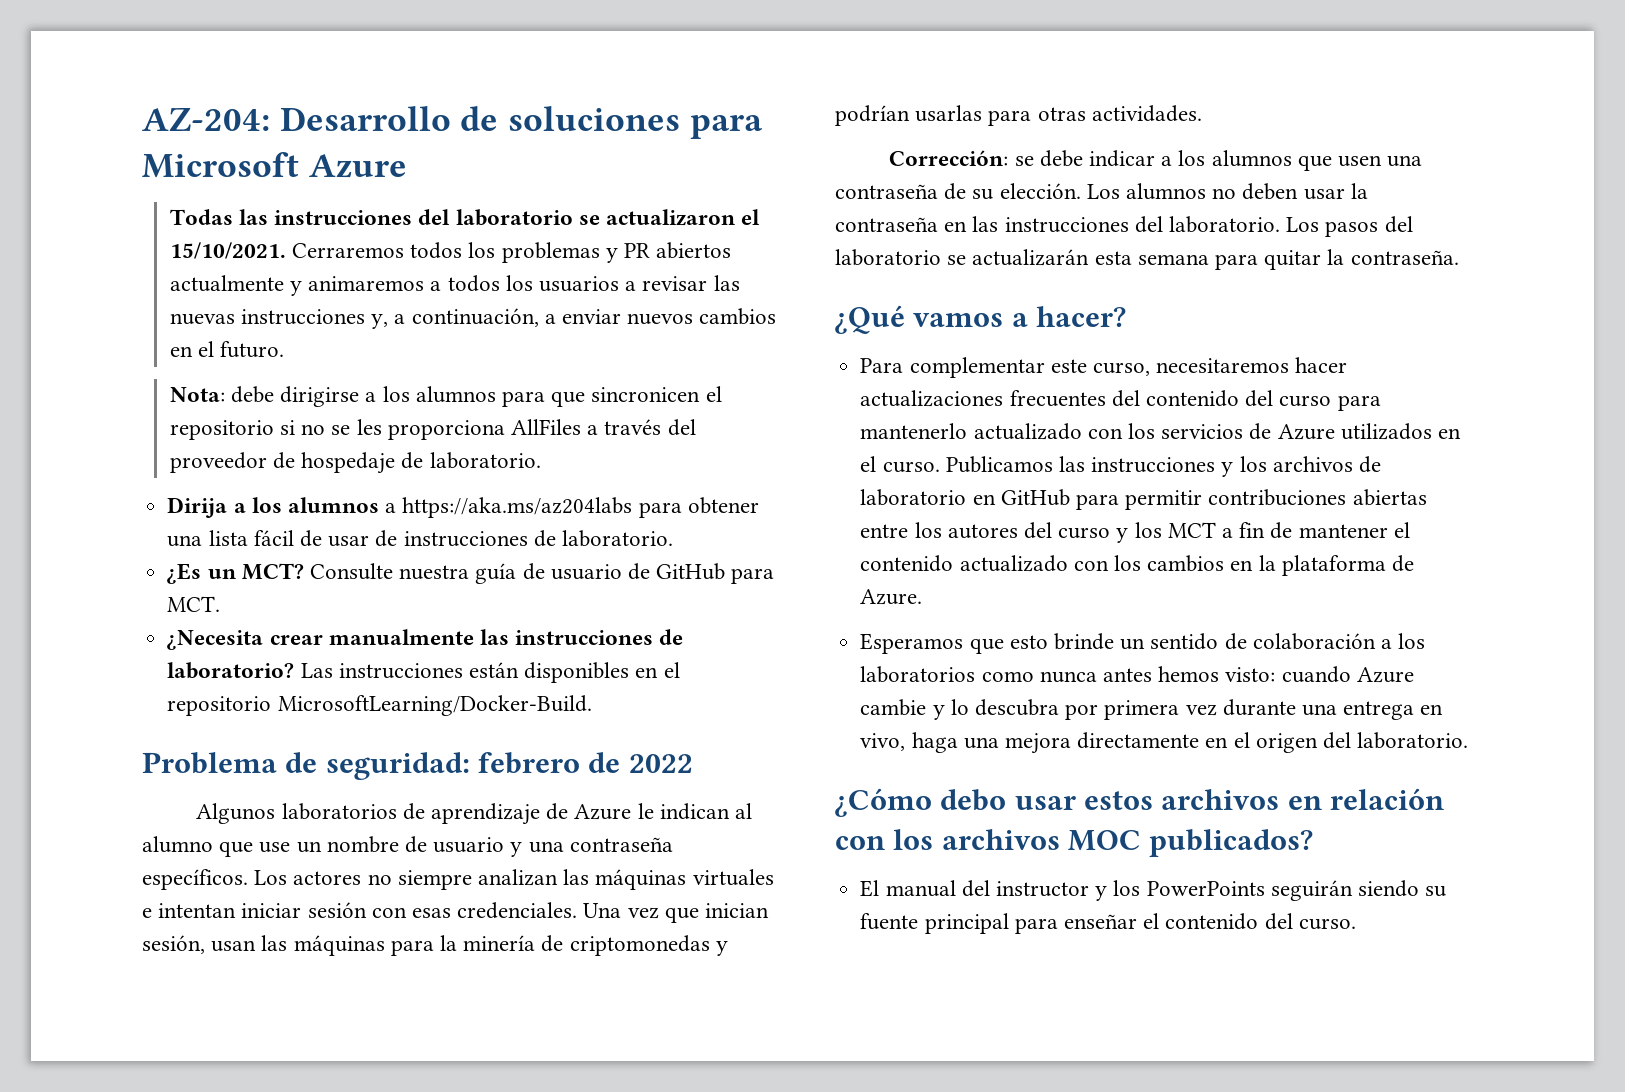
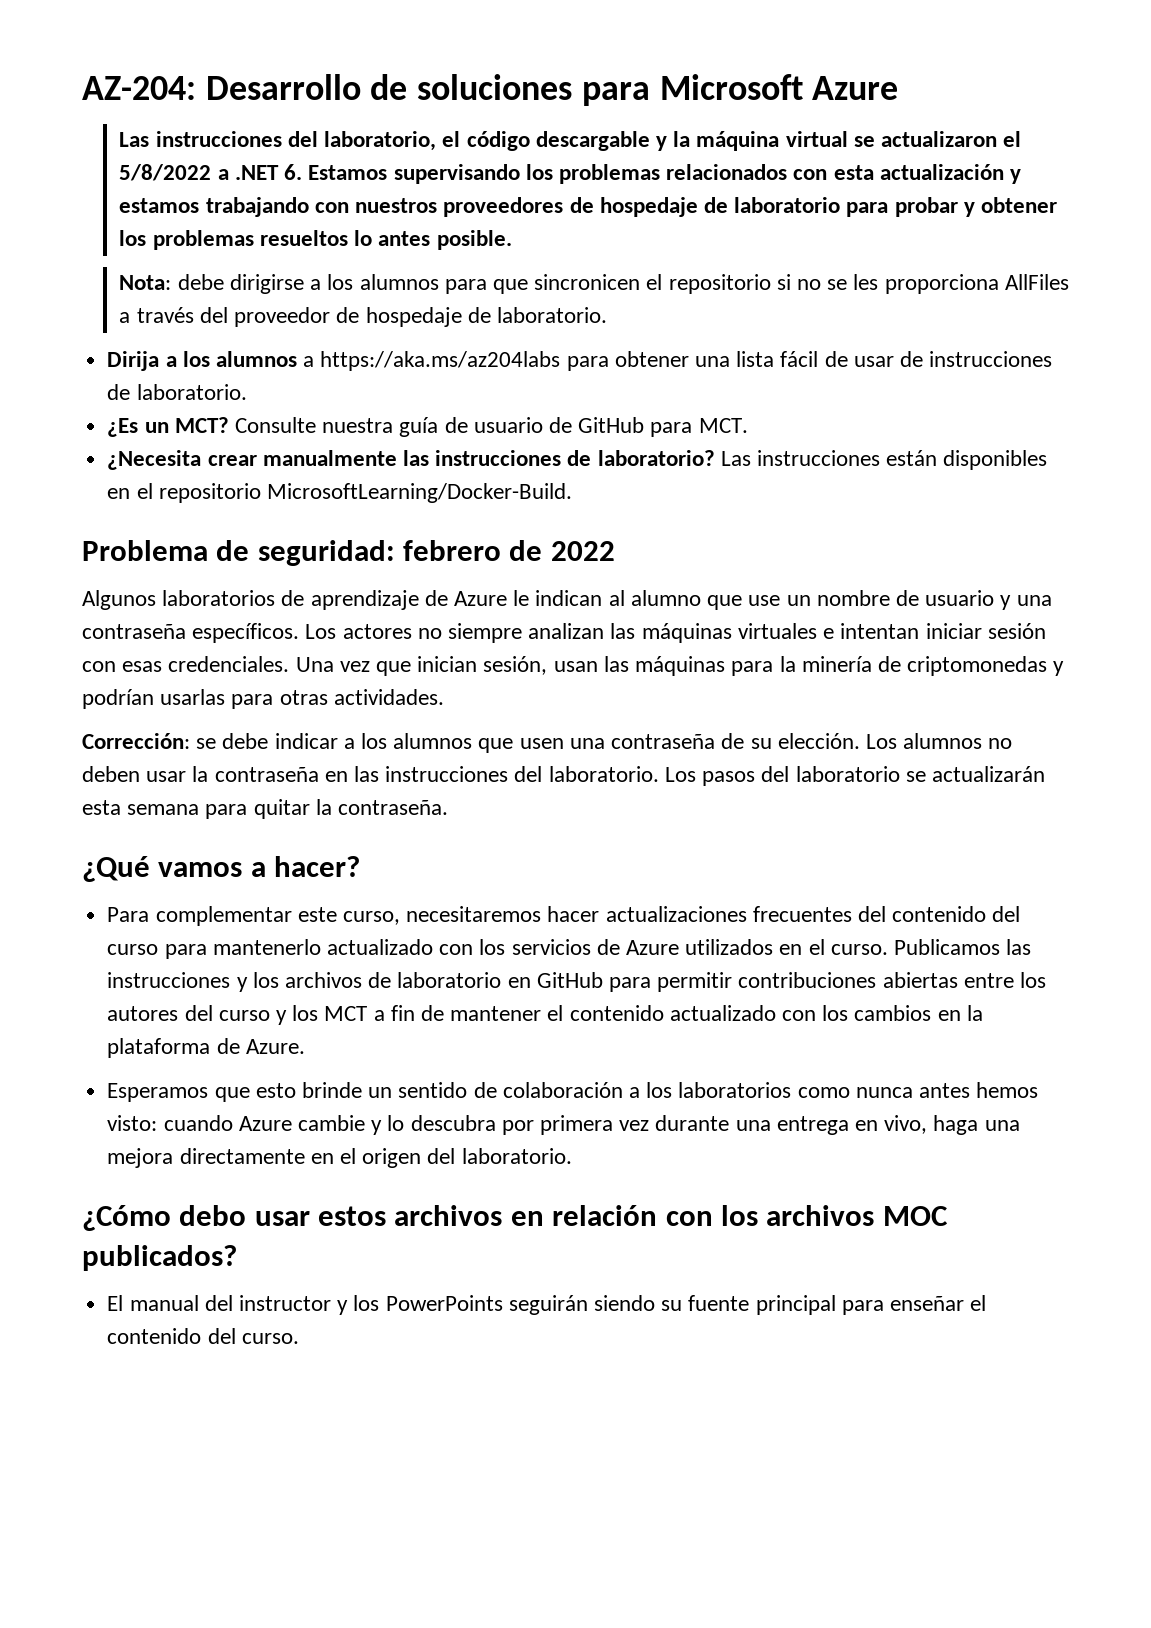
- Todas las instrucciones del laboratorio se actualizaron el 15/10/2021. Cerraremos todos los problemas y PR abiertos actualmente y animaremos a todos los usuarios a revisar las nuevas instrucciones y, a continuación, a enviar nuevos cambios en el futuro.
+ Las instrucciones del laboratorio, el código descargable y la máquina virtual se actualizaron el 5/8/2022 a .NET 6. Estamos supervisando los problemas relacionados con esta actualización y estamos trabajando con nuestros proveedores de hospedaje de laboratorio para probar y obtener los problemas resueltos lo antes posible.

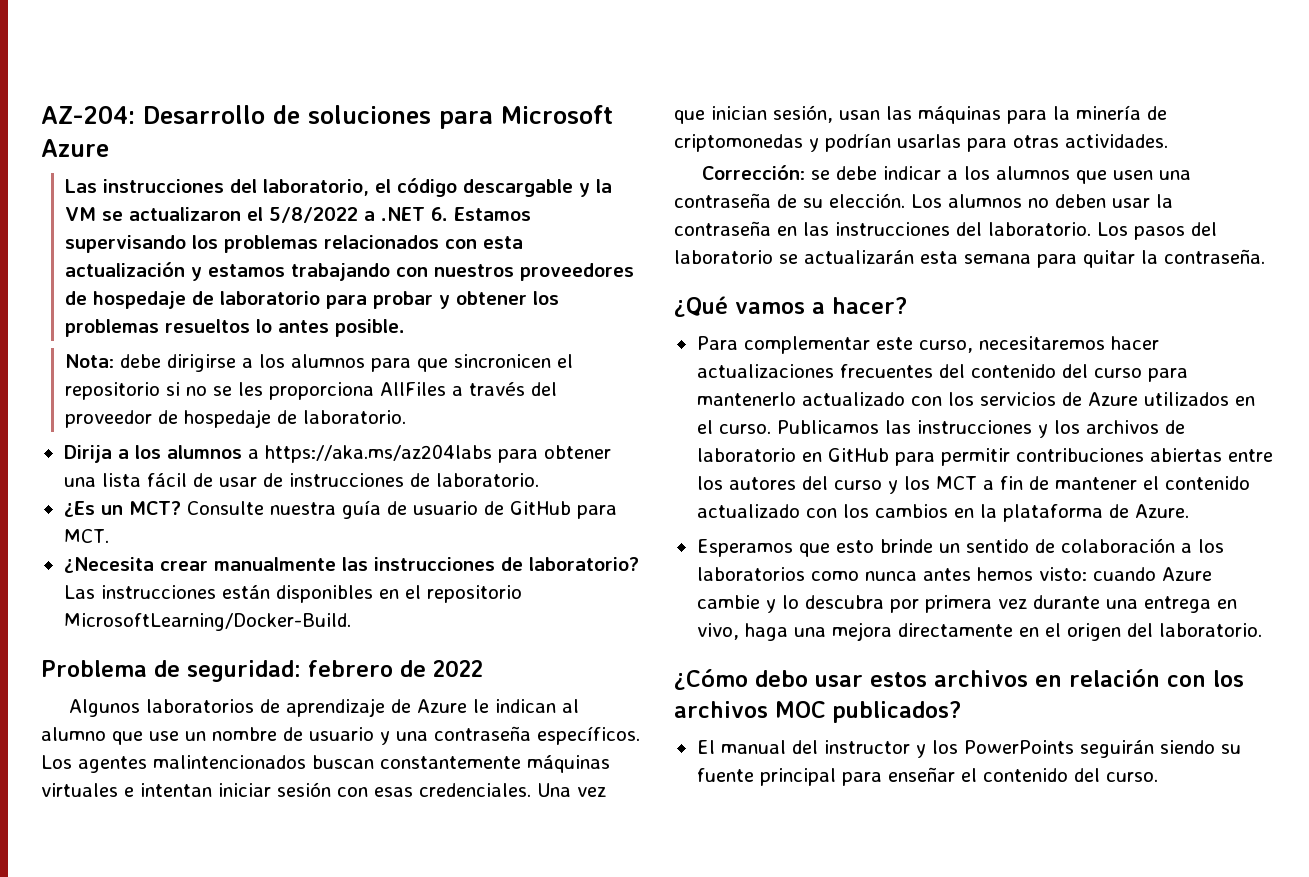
- Las instrucciones del laboratorio, el código descargable y la máquina virtual se actualizaron el 5/8/2022 a .NET 6. Estamos supervisando los problemas relacionados con esta actualización y estamos trabajando con nuestros proveedores de hospedaje de laboratorio para probar y obtener los problemas resueltos lo antes posible.
+ Las instrucciones del laboratorio, el código descargable y la VM se actualizaron el 5/8/2022 a .NET 6. Estamos supervisando los problemas relacionados con esta actualización y estamos trabajando con nuestros proveedores de hospedaje de laboratorio para probar y obtener los problemas resueltos lo antes posible.
- Los actores no siempre analizan las máquinas virtuales e intentan iniciar sesión con esas credenciales.
+ Los agentes malintencionados buscan constantemente máquinas virtuales e intentan iniciar sesión con esas credenciales.

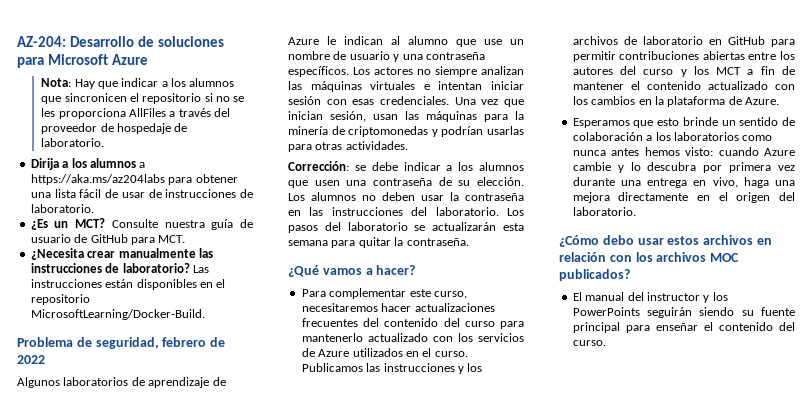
- Las instrucciones del laboratorio, el código descargable y la VM se actualizaron el 5/8/2022 a .NET 6. Estamos supervisando los problemas relacionados con esta actualización y estamos trabajando con nuestros proveedores de hospedaje de laboratorio para probar y obtener los problemas resueltos lo antes posible.
- Nota: debe dirigirse a los alumnos para que sincronicen el repositorio si no se les proporciona AllFiles a través del proveedor de hospedaje de laboratorio.
+ Nota: Hay que indicar a los alumnos que sincronicen el repositorio si no se les proporciona AllFiles a través del proveedor de hospedaje de laboratorio.
- Problema de seguridad: febrero de 2022
+ Problema de seguridad, febrero de 2022
- Los agentes malintencionados buscan constantemente máquinas virtuales e intentan iniciar sesión con esas credenciales.
+ Los actores no siempre analizan las máquinas virtuales e intentan iniciar sesión con esas credenciales.

